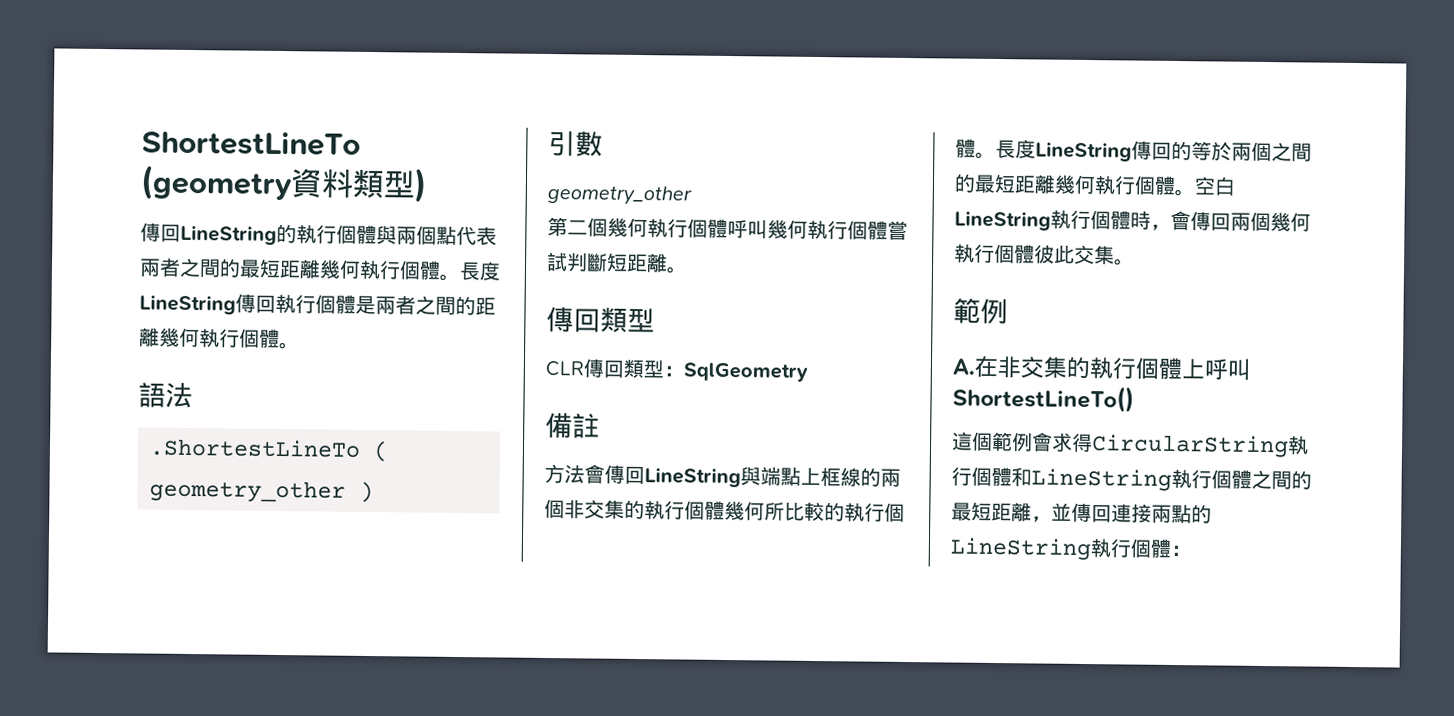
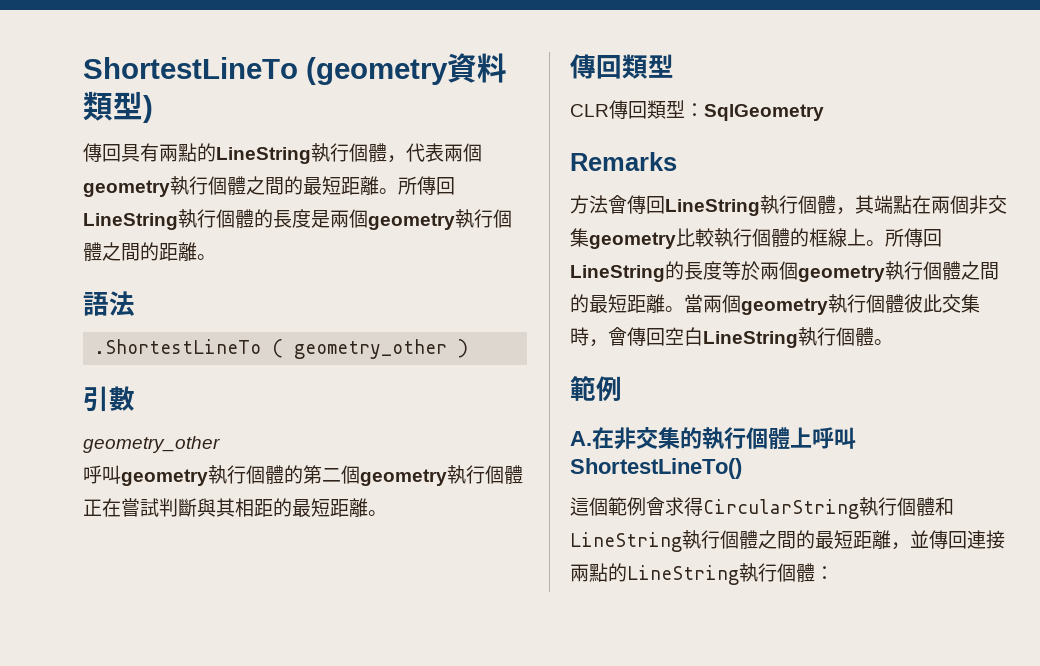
- 傳回LineString的執行個體與兩個點代表兩者之間的最短距離幾何執行個體。長度LineString傳回執行個體是兩者之間的距離幾何執行個體。
+ 傳回具有兩點的LineString執行個體，代表兩個geometry執行個體之間的最短距離。所傳回LineString執行個體的長度是兩個geometry執行個體之間的距離。
- 第二個幾何執行個體呼叫幾何執行個體嘗試判斷短距離。
+ 呼叫geometry執行個體的第二個geometry執行個體正在嘗試判斷與其相距的最短距離。
- 備註
+ Remarks
- 方法會傳回LineString與端點上框線的兩個非交集的執行個體幾何所比較的執行個體。長度LineString傳回的等於兩個之間的最短距離幾何執行個體。空白LineString執行個體時，會傳回兩個幾何執行個體彼此交集。
+ 方法會傳回LineString執行個體，其端點在兩個非交集geometry比較執行個體的框線上。所傳回LineString的長度等於兩個geometry執行個體之間的最短距離。當兩個geometry執行個體彼此交集時，會傳回空白LineString執行個體。

